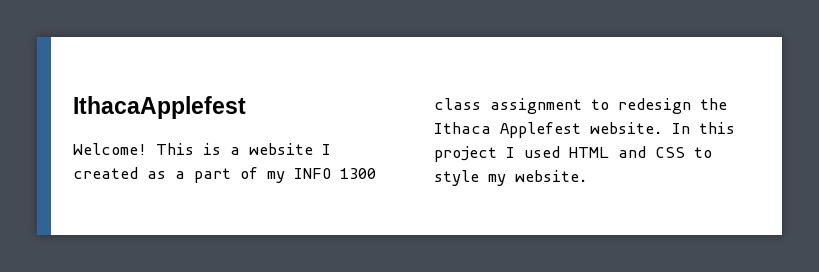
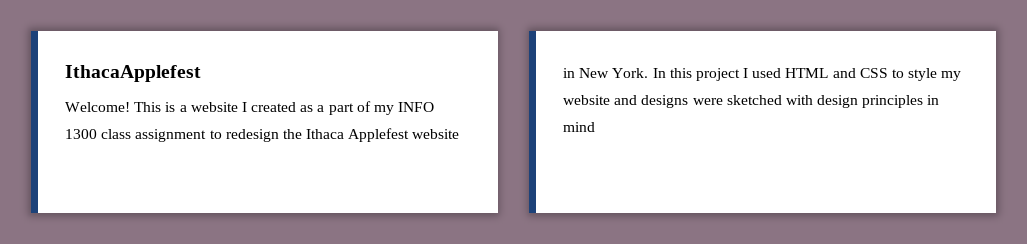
- This is a website I created as a part of my INFO 1300 class assignment to redesign the Ithaca Applefest website.
+ This is a website I created as a part of my INFO 1300 class assignment to redesign the Ithaca Applefest website in New York.
- In this project I used HTML and CSS to style my website.
+ In this project I used HTML and CSS to style my website and designs were sketched with design principles in mind

